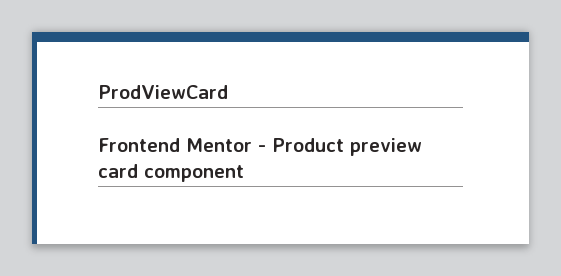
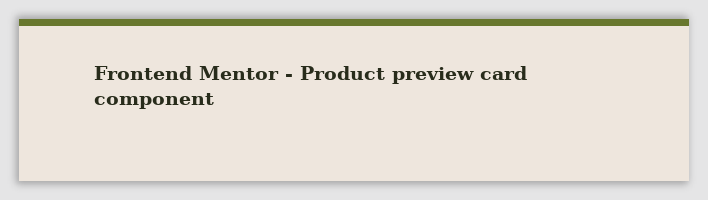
- ProdViewCard

